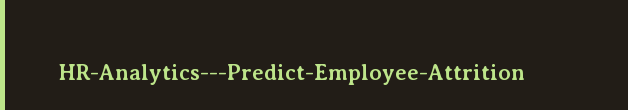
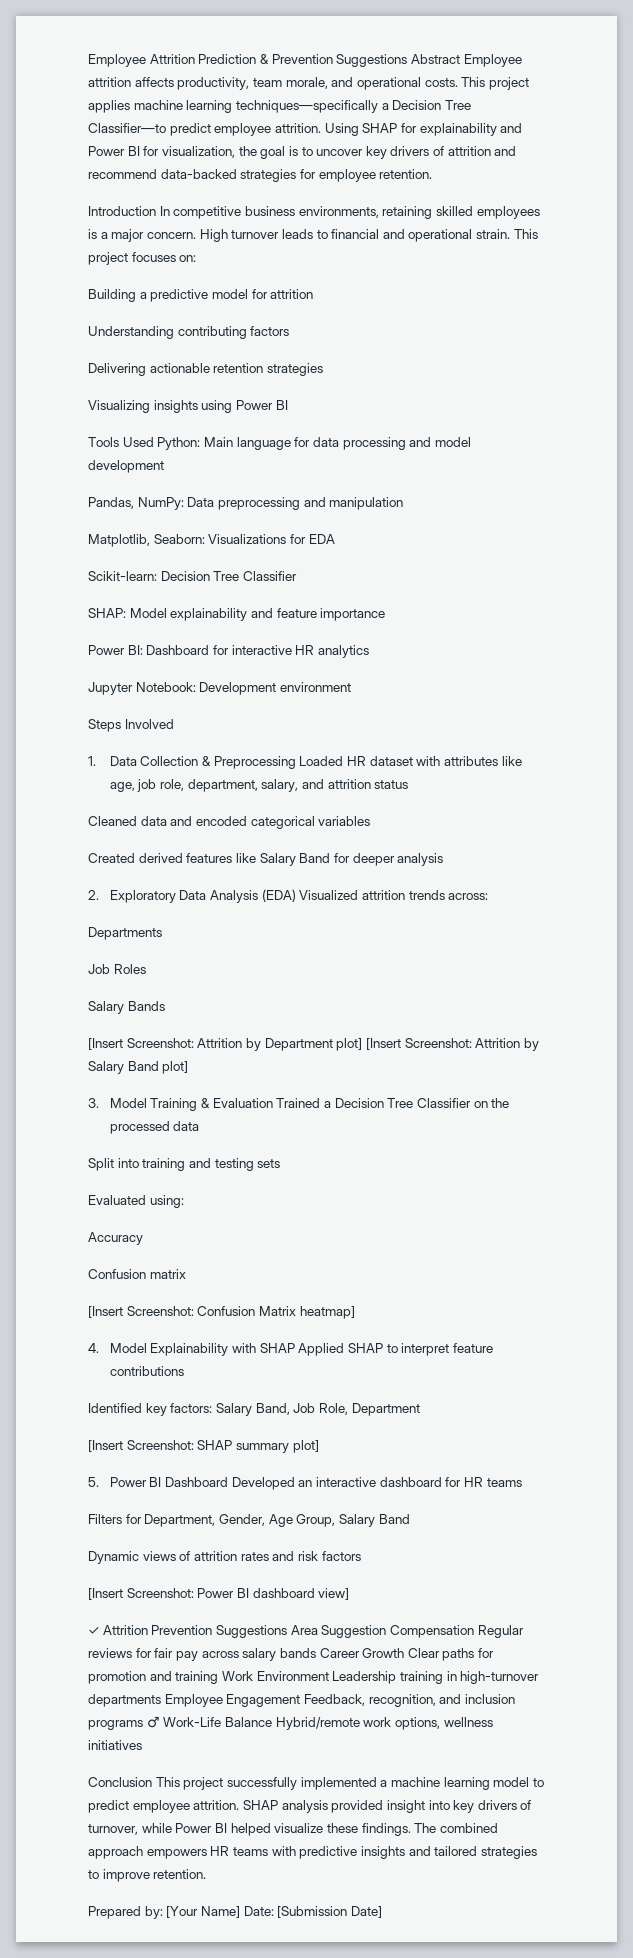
- HR-Analytics---Predict-Employee-Attrition
+ Employee Attrition Prediction & Prevention Suggestions Abstract Employee attrition affects productivity, team morale, and operational costs. This project applies machine learning techniques—specifically a Decision Tree Classifier—to predict employee attrition. Using SHAP for explainability and Power BI for visualization, the goal is to uncover key drivers of attrition and recommend data-backed strategies for employee retention.
+ Introduction In competitive business environments, retaining skilled employees is a major concern. High turnover leads to financial and operational strain. This project focuses on:
+ Building a predictive model for attrition
+ Understanding contributing factors
+ Delivering actionable retention strategies
+ Visualizing insights using Power BI
+ Tools Used Python: Main language for data processing and model development
+ Pandas, NumPy: Data preprocessing and manipulation
+ Matplotlib, Seaborn: Visualizations for EDA
+ Scikit-learn: Decision Tree Classifier
+ SHAP: Model explainability and feature importance
+ Power BI: Dashboard for interactive HR analytics
+ Jupyter Notebook: Development environment
+ Steps Involved
+ 1. Data Collection & Preprocessing Loaded HR dataset with attributes like age, job role, department, salary, and attrition status
+ Cleaned data and encoded categorical variables
+ Created derived features like Salary Band for deeper analysis
+ 2. Exploratory Data Analysis (EDA) Visualized attrition trends across:
+ Departments
+ Job Roles
+ Salary Bands
+ [Insert Screenshot: Attrition by Department plot] [Insert Screenshot: Attrition by Salary Band plot]
+ 3. Model Training & Evaluation Trained a Decision Tree Classifier on the processed data
+ Split into training and testing sets
+ Evaluated using:
+ Accuracy
+ Confusion matrix
+ [Insert Screenshot: Confusion Matrix heatmap]
+ 4. Model Explainability with SHAP Applied SHAP to interpret feature contributions
+ Identified key factors: Salary Band, Job Role, Department
+ [Insert Screenshot: SHAP summary plot]
+ 5. Power BI Dashboard Developed an interactive dashboard for HR teams
+ Filters for Department, Gender, Age Group, Salary Band
+ Dynamic views of attrition rates and risk factors
+ [Insert Screenshot: Power BI dashboard view]
+ ✓ Attrition Prevention Suggestions Area Suggestion Compensation Regular reviews for fair pay across salary bands Career Growth Clear paths for promotion and training Work Environment Leadership training in high-turnover departments Employee Engagement Feedback, recognition, and inclusion programs ♂ Work-Life Balance Hybrid/remote work options, wellness initiatives
+ Conclusion This project successfully implemented a machine learning model to predict employee attrition. SHAP analysis provided insight into key drivers of turnover, while Power BI helped visualize these findings. The combined approach empowers HR teams with predictive insights and tailored strategies to improve retention.
+ Prepared by: [Your Name] Date: [Submission Date]

